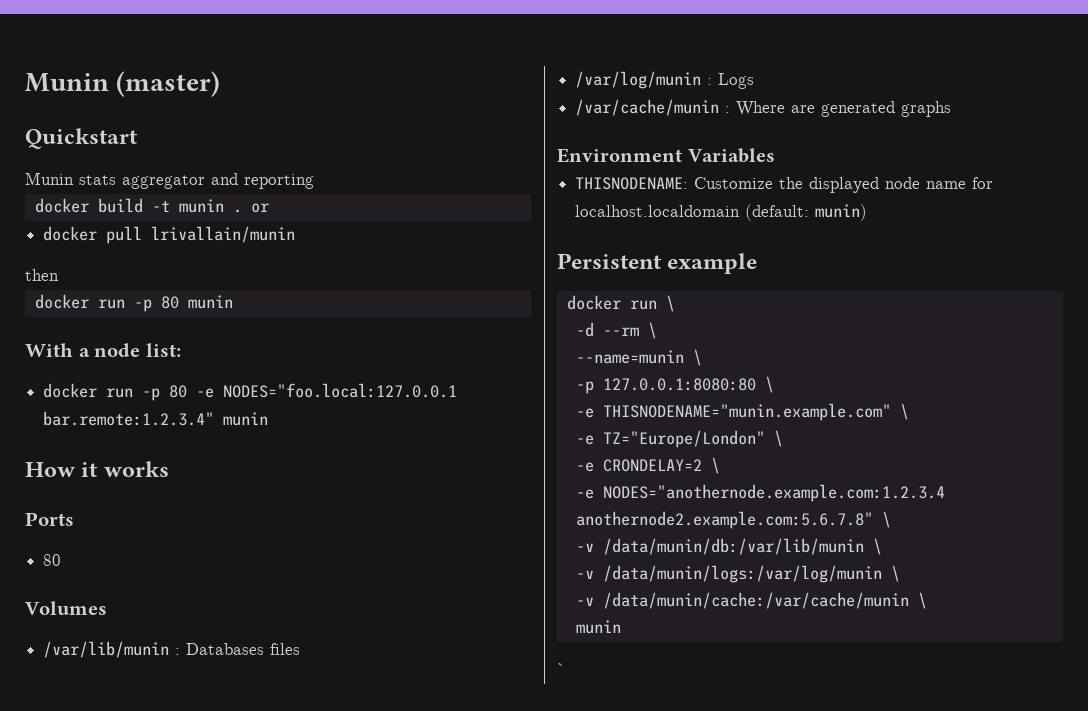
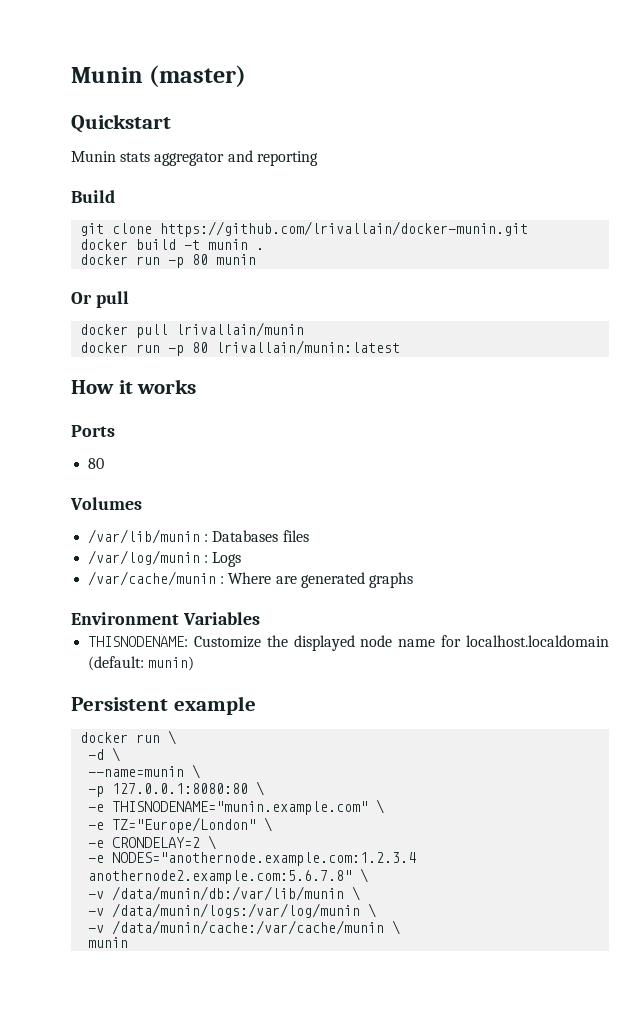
+ Build
+ git clone https://github.com/lrivallain/docker-munin.git
- docker build -t munin . or
- docker pull lrivallain/munin
- then
+ docker build -t munin .
- With a node list:
- docker run -p 80 -e NODES="foo.local:127.0.0.1 bar.remote:1.2.3.4" munin
+ Or pull
+ docker pull lrivallain/munin
+ docker run -p 80 lrivallain/munin:latest
- -d --rm \
+ -d \
- `

